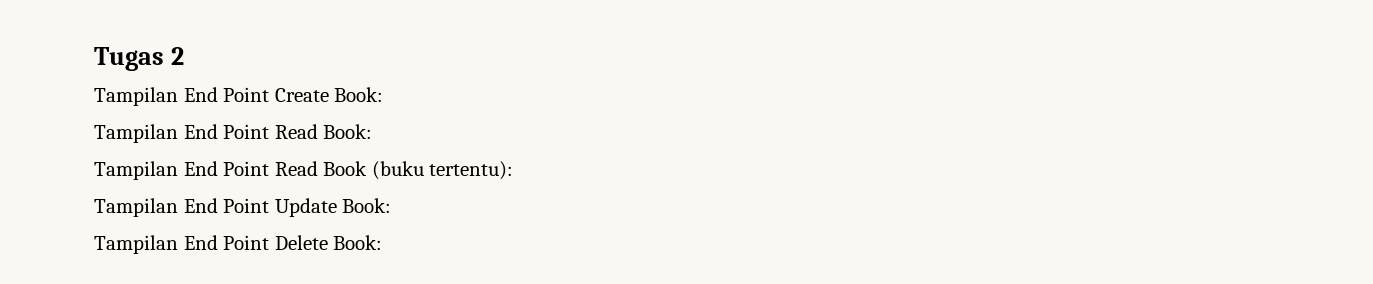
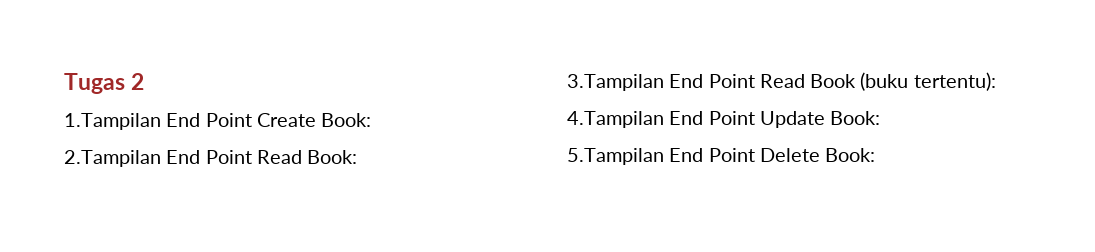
- Tampilan End Point Create Book:
+ 1.Tampilan End Point Create Book:
- Tampilan End Point Read Book:
+ 2.Tampilan End Point Read Book:
- Tampilan End Point Read Book (buku tertentu):
+ 3.Tampilan End Point Read Book (buku tertentu):
- Tampilan End Point Update Book:
+ 4.Tampilan End Point Update Book:
- Tampilan End Point Delete Book:
+ 5.Tampilan End Point Delete Book:

